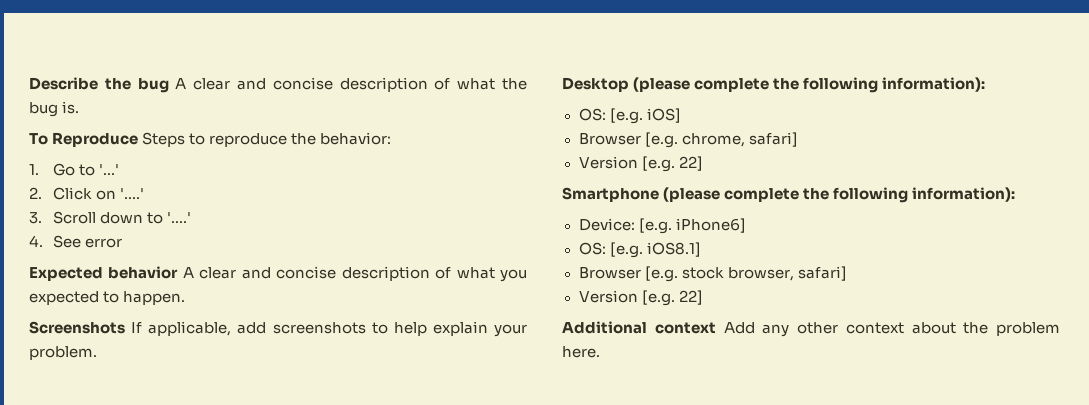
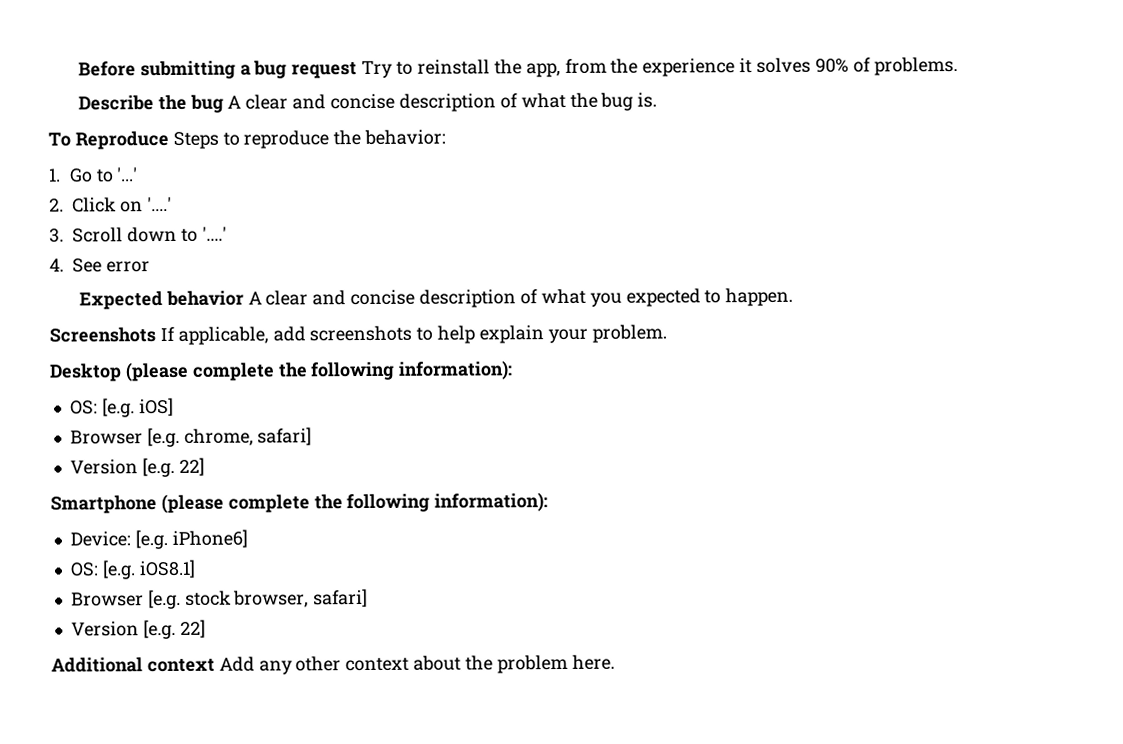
+ Before submitting a bug request Try to reinstall the app, from the experience it solves 90% of problems.

